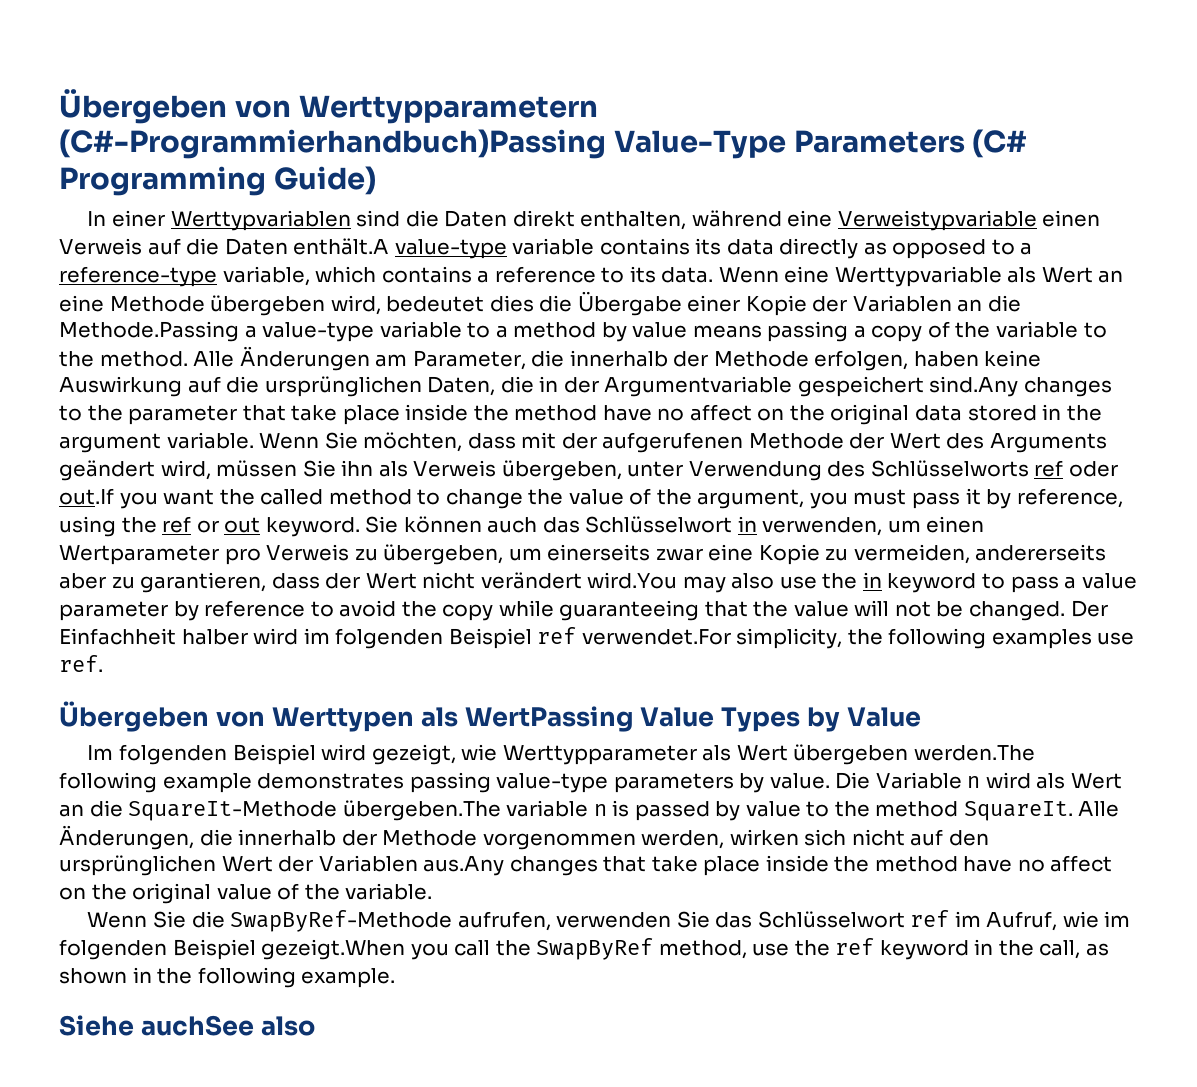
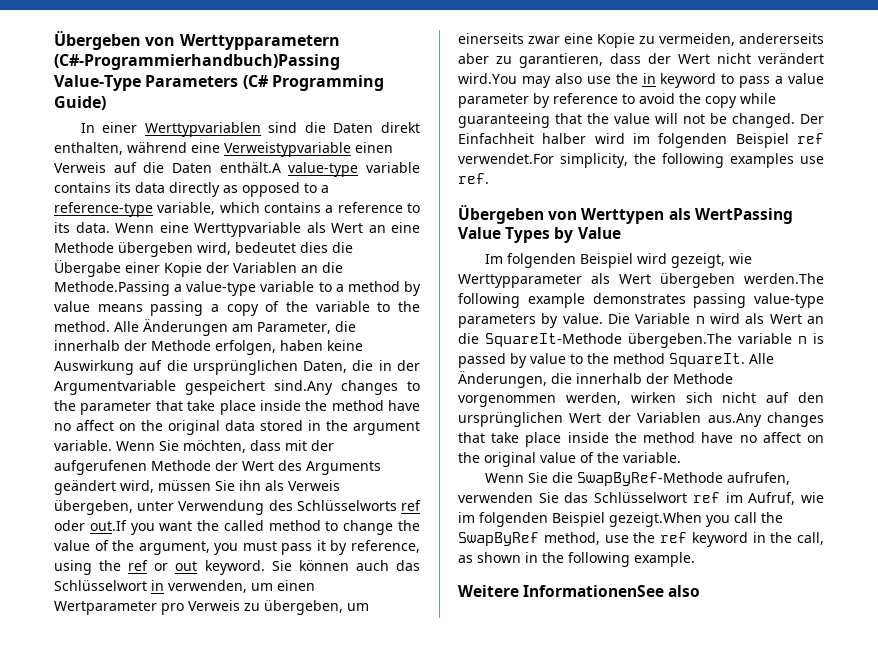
- Siehe auchSee also
+ Weitere InformationenSee also

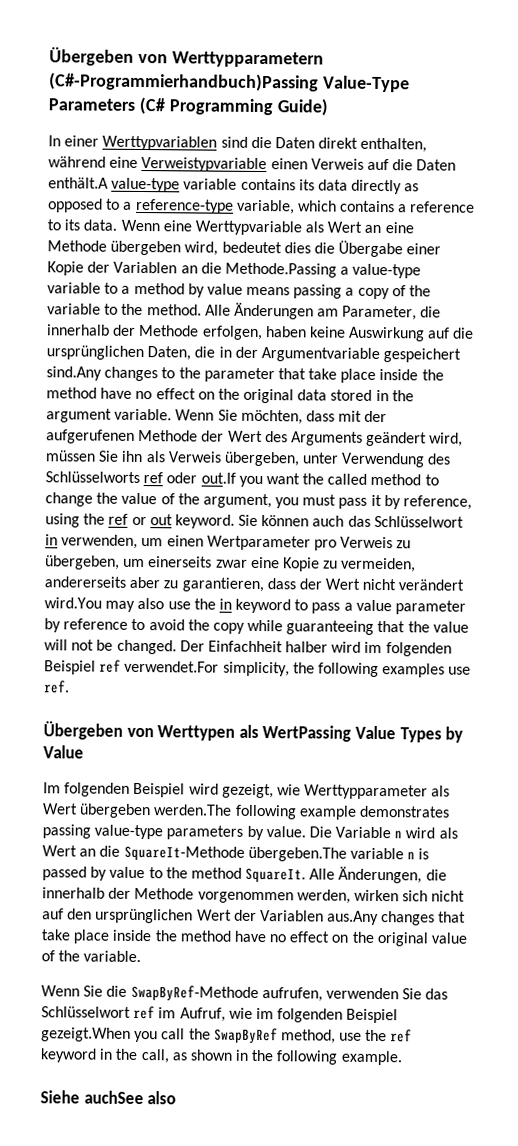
- Alle Änderungen am Parameter, die innerhalb der Methode erfolgen, haben keine Auswirkung auf die ursprünglichen Daten, die in der Argumentvariable gespeichert sind.Any changes to the parameter that take place inside the method have no affect on the original data stored in the argument variable.
+ Alle Änderungen am Parameter, die innerhalb der Methode erfolgen, haben keine Auswirkung auf die ursprünglichen Daten, die in der Argumentvariable gespeichert sind.Any changes to the parameter that take place inside the method have no effect on the original data stored in the argument variable.
- Alle Änderungen, die innerhalb der Methode vorgenommen werden, wirken sich nicht auf den ursprünglichen Wert der Variablen aus.Any changes that take place inside the method have no affect on the original value of the variable.
+ Alle Änderungen, die innerhalb der Methode vorgenommen werden, wirken sich nicht auf den ursprünglichen Wert der Variablen aus.Any changes that take place inside the method have no effect on the original value of the variable.
- Weitere InformationenSee also
+ Siehe auchSee also

